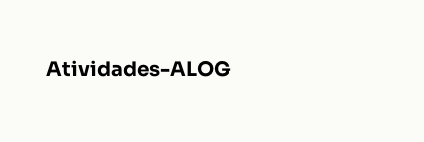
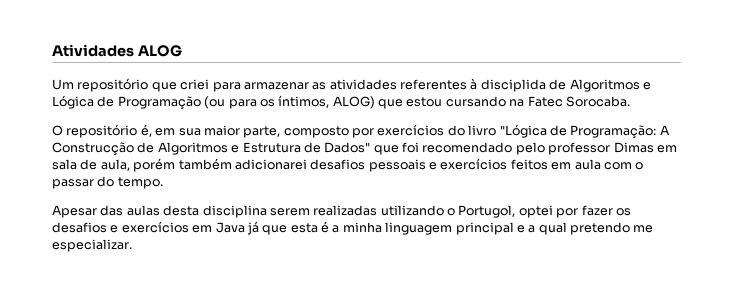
- Atividades-ALOG
+ Atividades ALOG
+ Um repositório que criei para armazenar as atividades referentes à disciplida de Algoritmos e Lógica de Programação (ou para os íntimos, ALOG) que estou cursando na Fatec Sorocaba.
+ O repositório é, em sua maior parte, composto por exercícios do livro "Lógica de Programação: A Construcção de Algoritmos e Estrutura de Dados" que foi recomendado pelo professor Dimas em sala de aula, porém também adicionarei desafios pessoais e exercícios feitos em aula com o passar do tempo.
+ Apesar das aulas desta disciplina serem realizadas utilizando o Portugol, optei por fazer os desafios e exercícios em Java já que esta é a minha linguagem principal e a qual pretendo me especializar.

